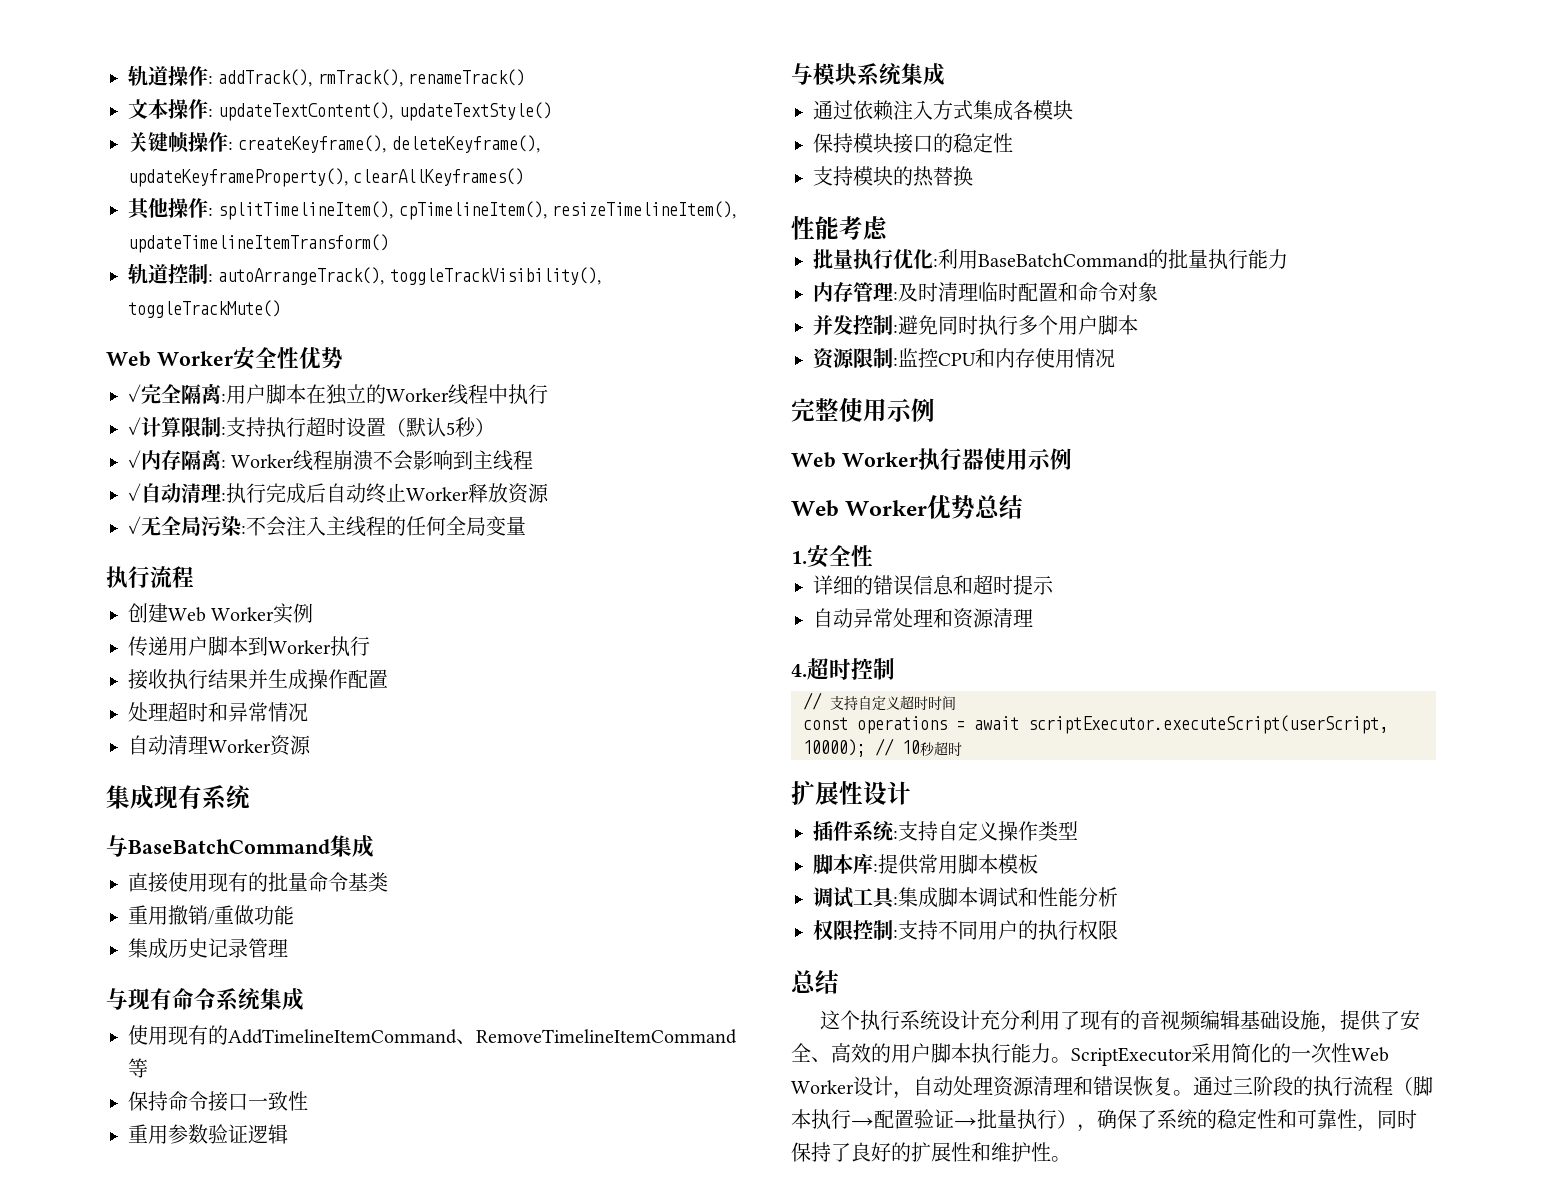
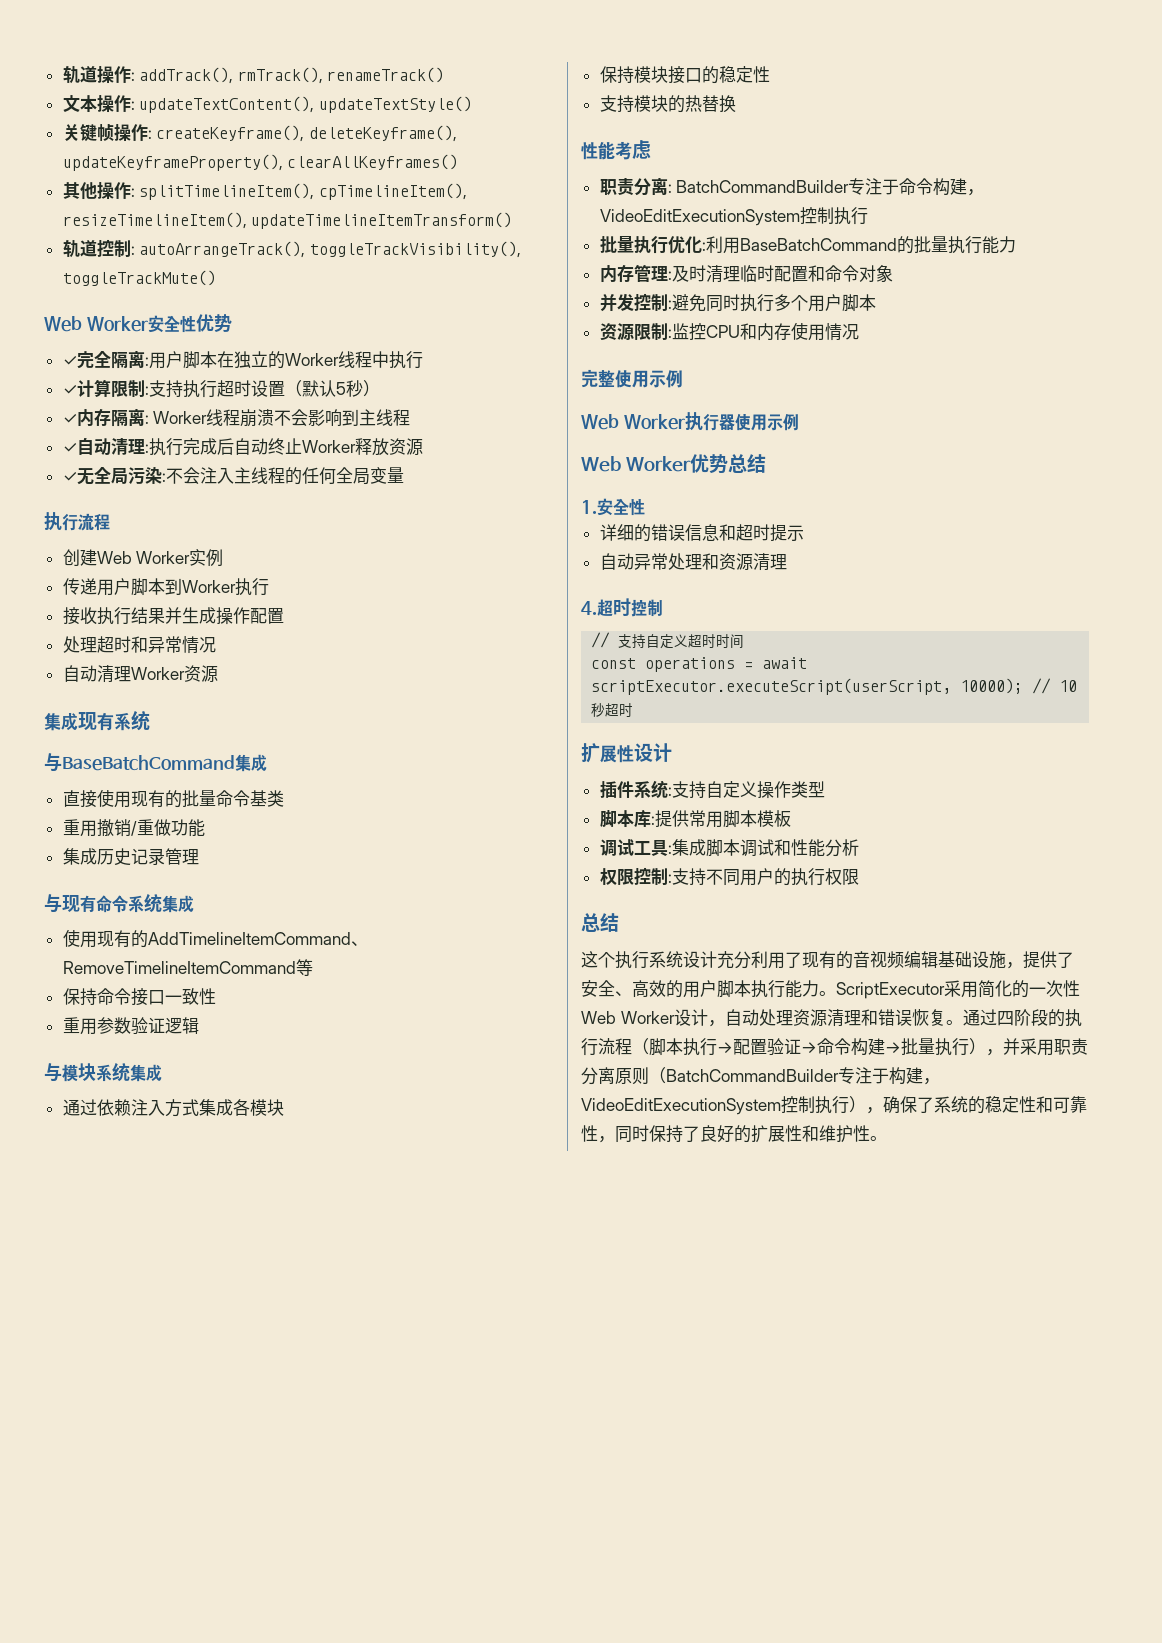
+ 职责分离: BatchCommandBuilder专注于命令构建，VideoEditExecutionSystem控制执行
- 通过三阶段的执行流程（脚本执行→配置验证→批量执行），确保了系统的稳定性和可靠性，同时保持了良好的扩展性和维护性。
+ 通过四阶段的执行流程（脚本执行→配置验证→命令构建→批量执行），并采用职责分离原则（BatchCommandBuilder专注于构建，VideoEditExecutionSystem控制执行），确保了系统的稳定性和可靠性，同时保持了良好的扩展性和维护性。

